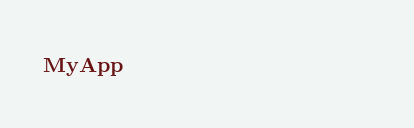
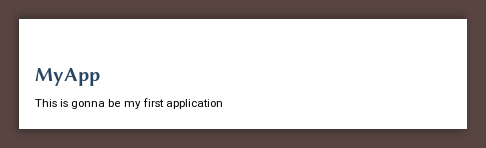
+ This is gonna be my first application

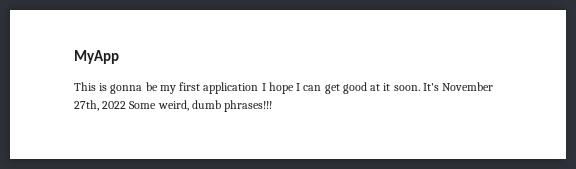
- This is gonna be my first application
+ This is gonna be my first application I hope I can get good at it soon. It's November 27th, 2022 Some weird, dumb phrases!!!

